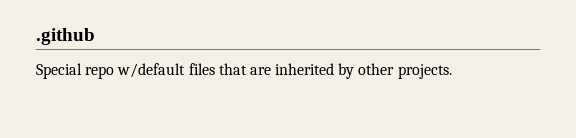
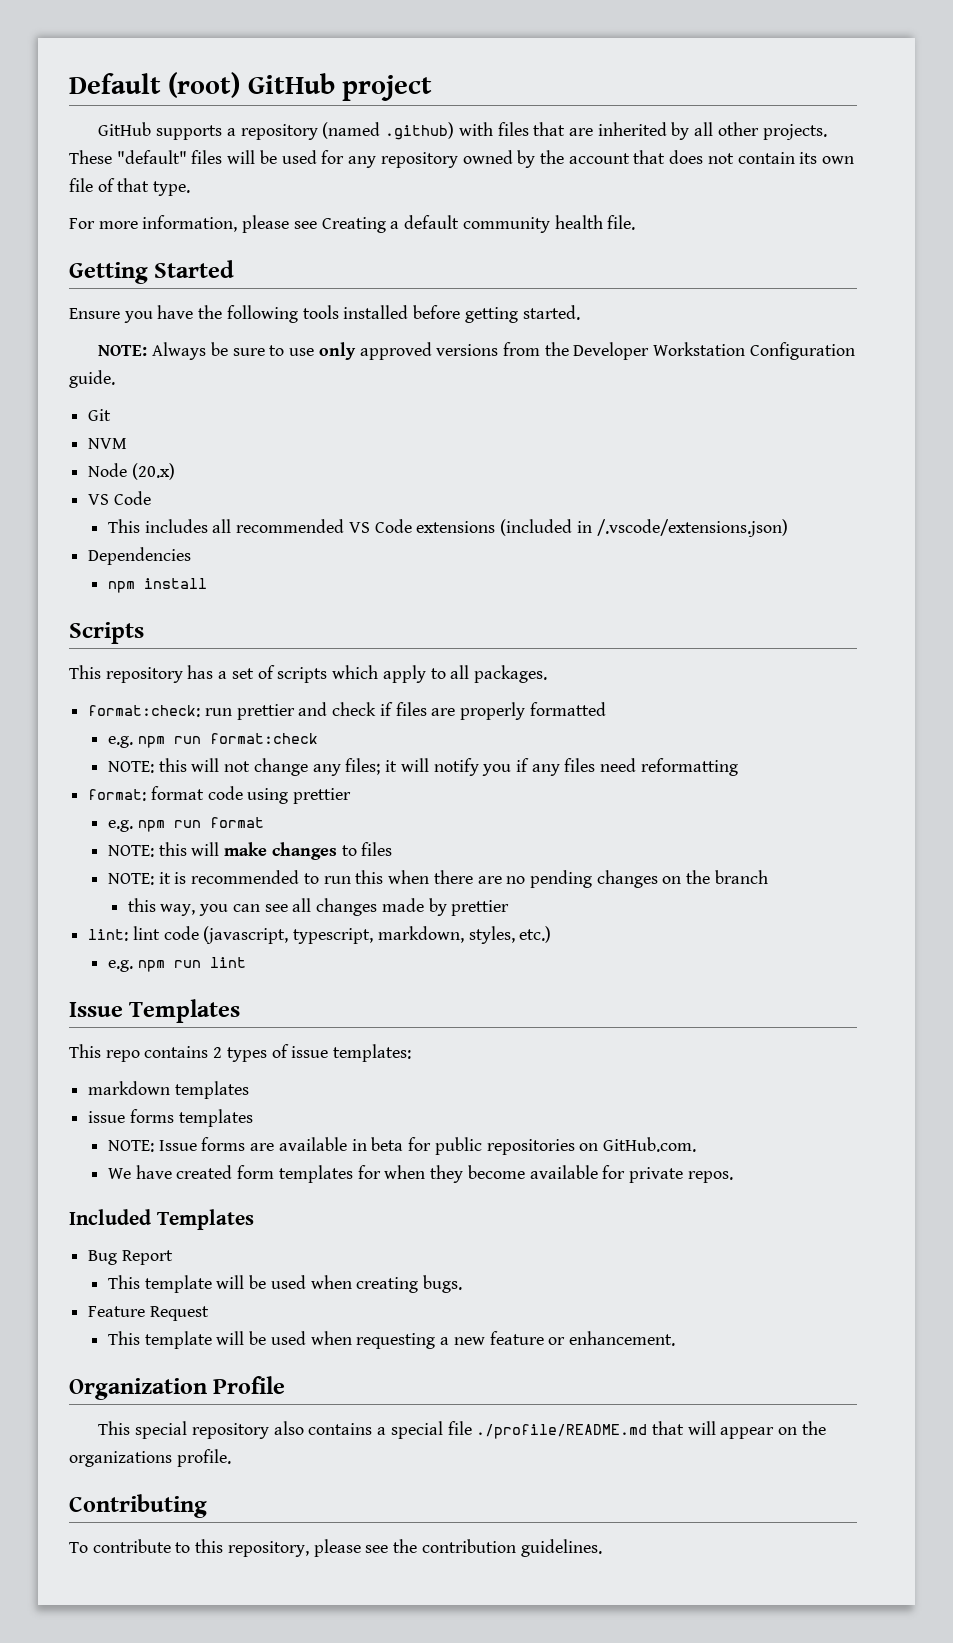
- .github
- Special repo w/default files that are inherited by other projects.
+ Default (root) GitHub project
+ GitHub supports a repository (named .github) with files that are inherited by all other projects.
+ These "default" files will be used for any repository owned by the account that does not contain its own file of that type.
+ For more information, please see Creating a default community health file.
+ Getting Started
+ Ensure you have the following tools installed before getting started.
+ NOTE: Always be sure to use only approved versions from the Developer Workstation Configuration guide.
+ Git
+ NVM
+ Node (20.x)
+ VS Code
+ This includes all recommended VS Code extensions (included in /.vscode/extensions.json)
+ Dependencies
+ npm install
+ Scripts
+ This repository has a set of scripts which apply to all packages.
+ format:check: run prettier and check if files are properly formatted
+ e.g. npm run format:check
+ NOTE: this will not change any files; it will notify you if any files need reformatting
+ format: format code using prettier
+ e.g. npm run format
+ NOTE: this will make changes to files
+ NOTE: it is recommended to run this when there are no pending changes on the branch
+ this way, you can see all changes made by prettier
+ lint: lint code (javascript, typescript, markdown, styles, etc.)
+ e.g. npm run lint
+ Issue Templates
+ This repo contains 2 types of issue templates:
+ markdown templates
+ issue forms templates
+ NOTE: Issue forms are available in beta for public repositories on GitHub.com.
+ We have created form templates for when they become available for private repos.
+ Included Templates
+ Bug Report
+ This template will be used when creating bugs.
+ Feature Request
+ This template will be used when requesting a new feature or enhancement.
+ Organization Profile
+ This special repository also contains a special file ./profile/README.md that will appear on the organizations profile.
+ Contributing
+ To contribute to this repository, please see the contribution guidelines.

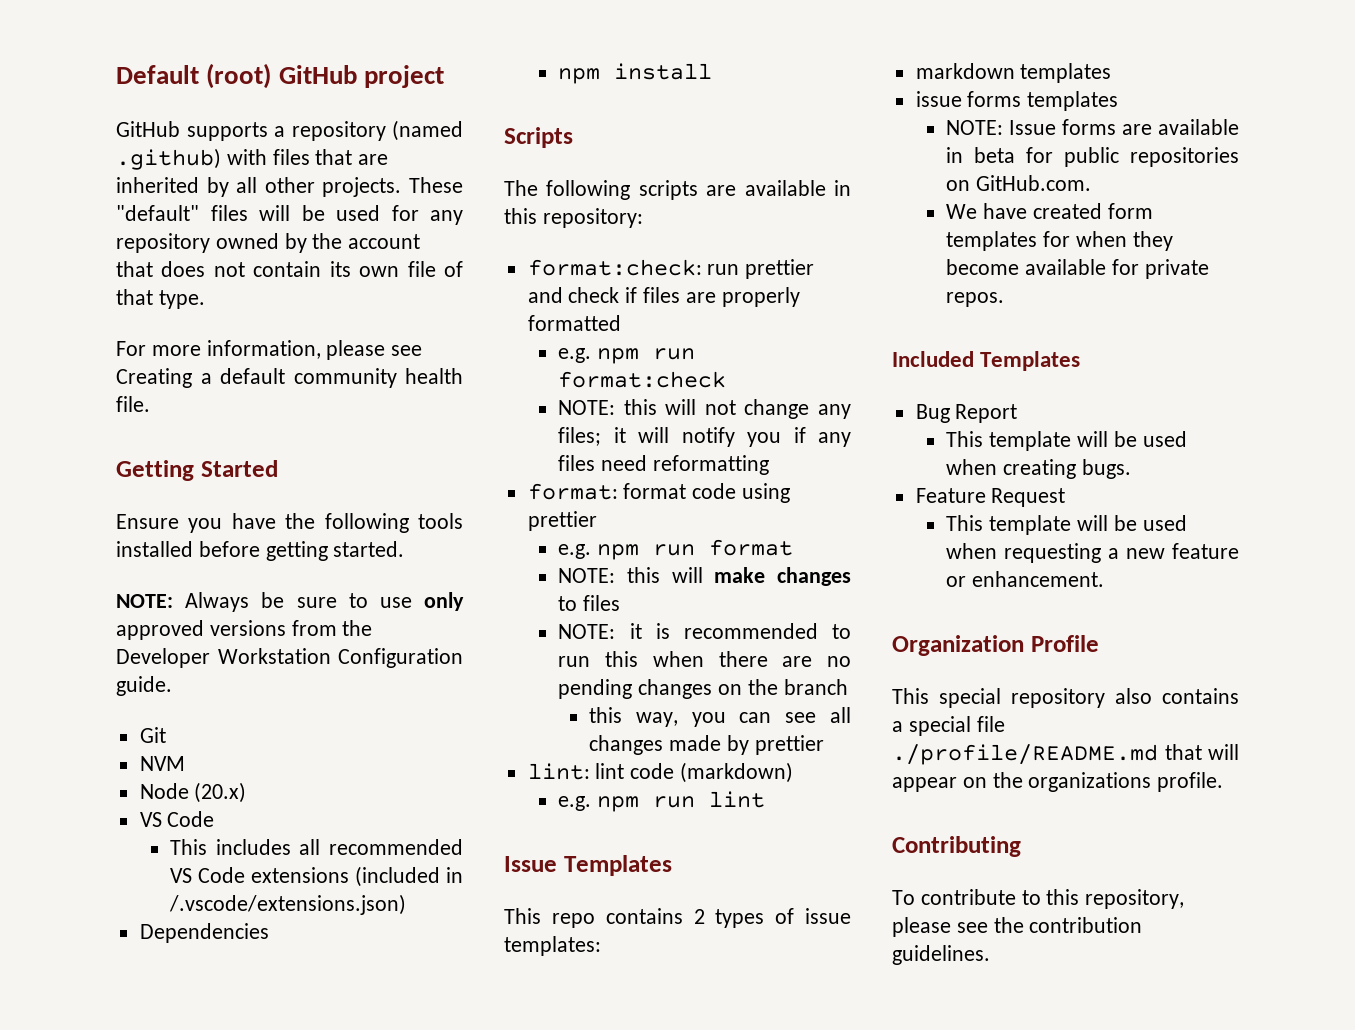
- This repository has a set of scripts which apply to all packages.
+ The following scripts are available in this repository:
- lint: lint code (javascript, typescript, markdown, styles, etc.)
+ lint: lint code (markdown)

